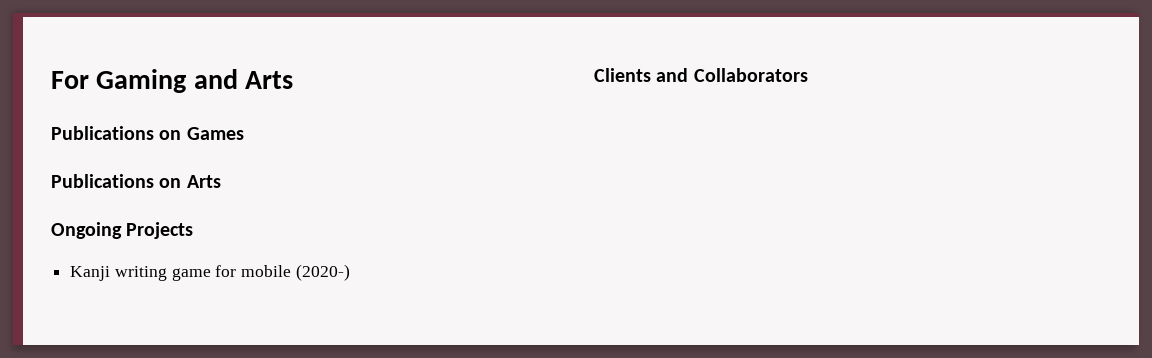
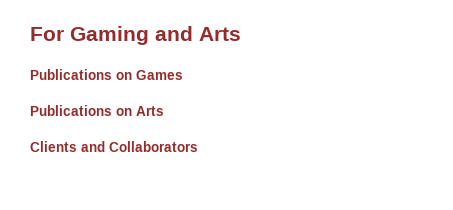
- Ongoing Projects
- Kanji writing game for mobile (2020-)

